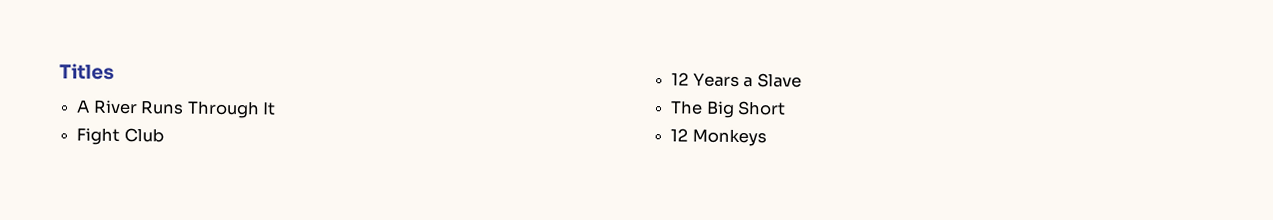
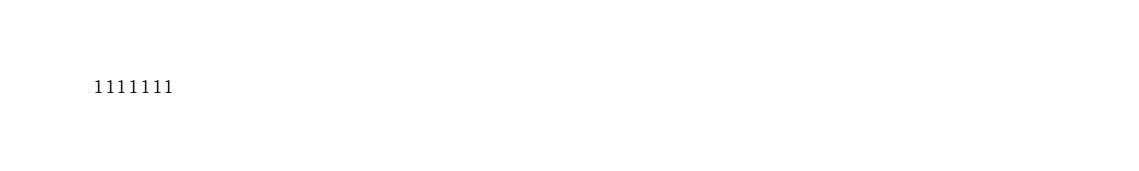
- Titles
- A River Runs Through It
- Fight Club
- 12 Years a Slave
- The Big Short
- 12 Monkeys
+ 1 1 1 1 1 1 1

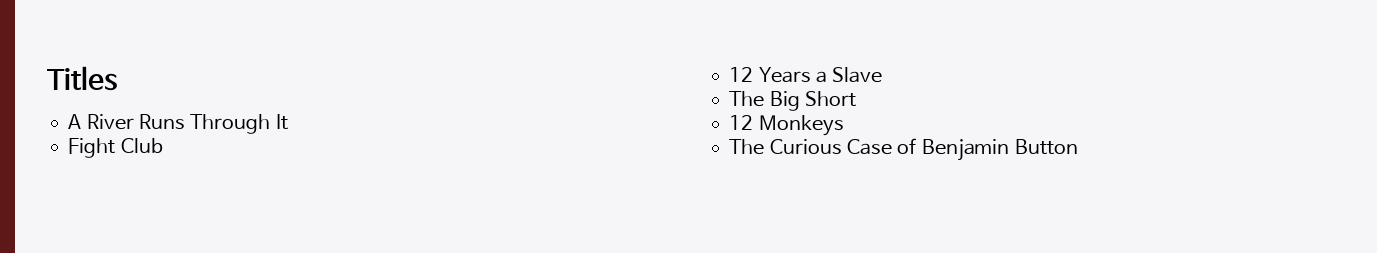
- 1 1 1 1 1 1 1
+ Titles
+ A River Runs Through It
+ Fight Club
+ 12 Years a Slave
+ The Big Short
+ 12 Monkeys
+ The Curious Case of Benjamin Button

